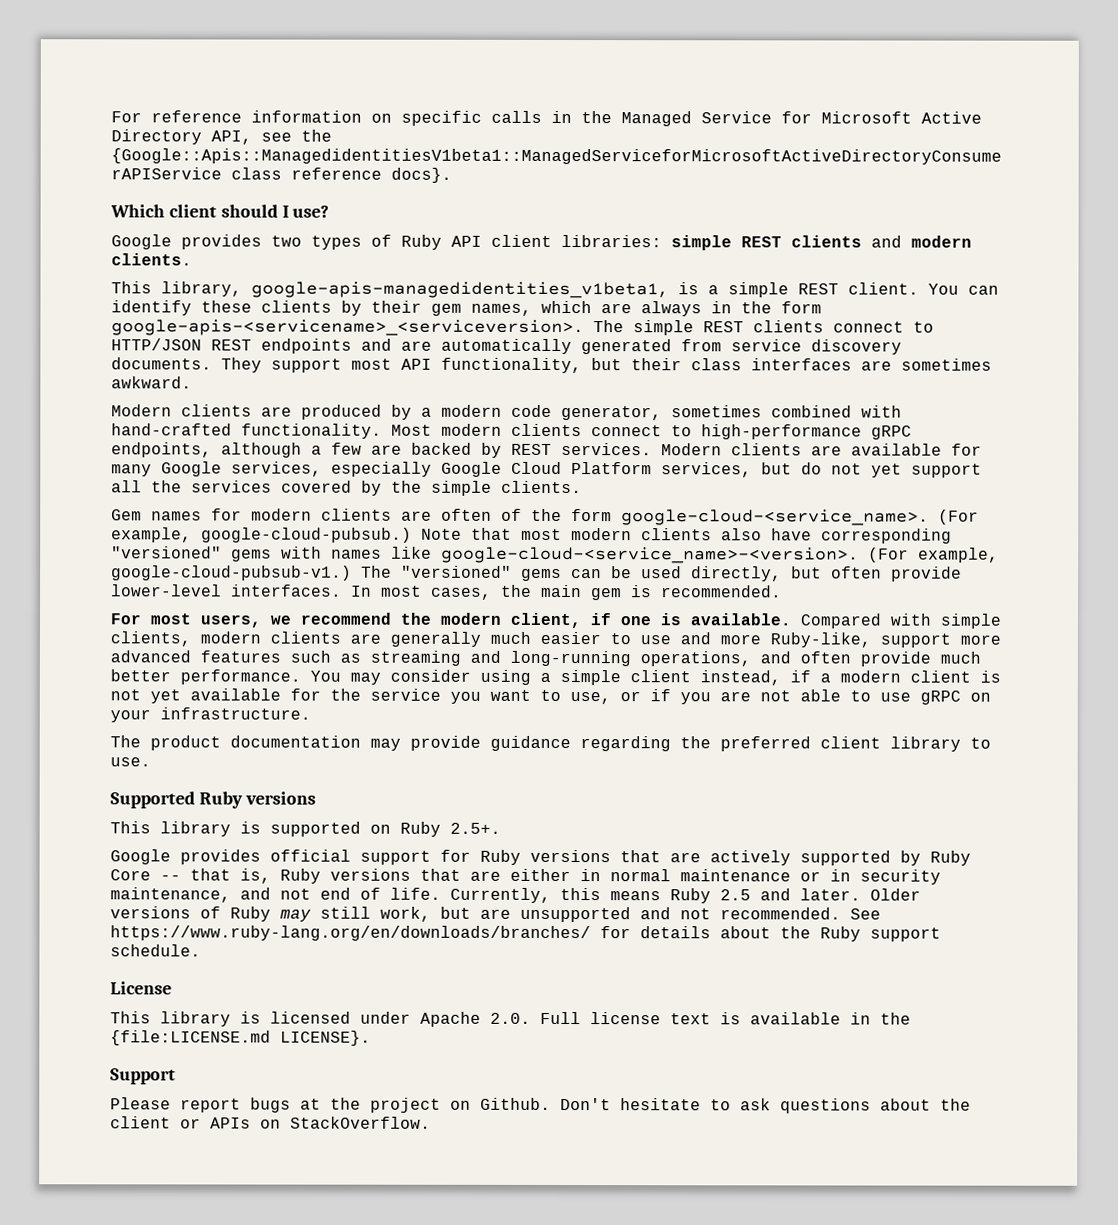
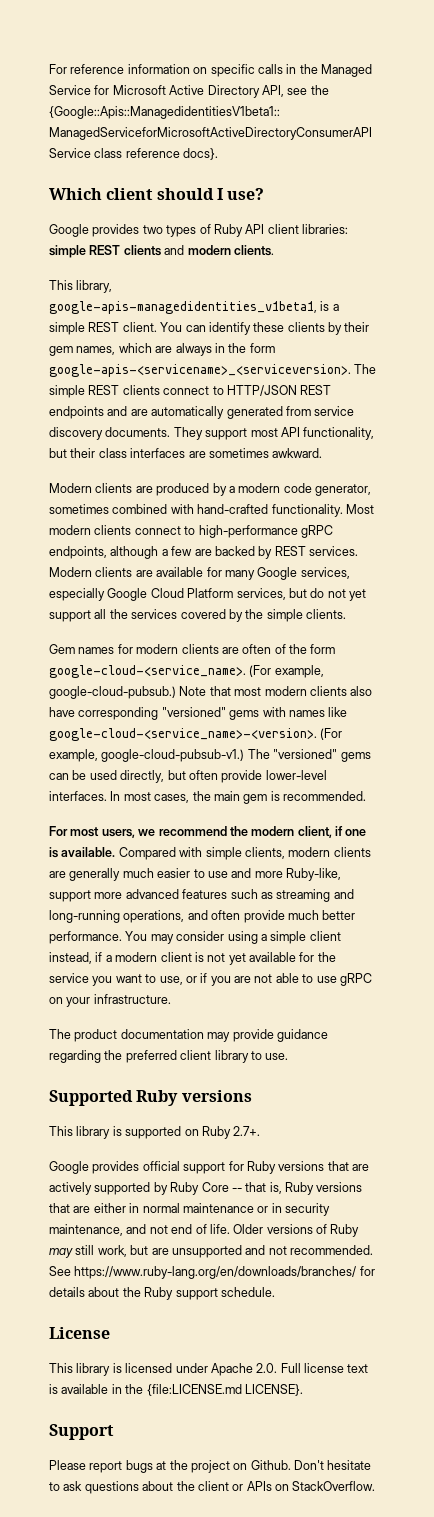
- This library is supported on Ruby 2.5+.
+ This library is supported on Ruby 2.7+.
- Currently, this means Ruby 2.5 and later.

